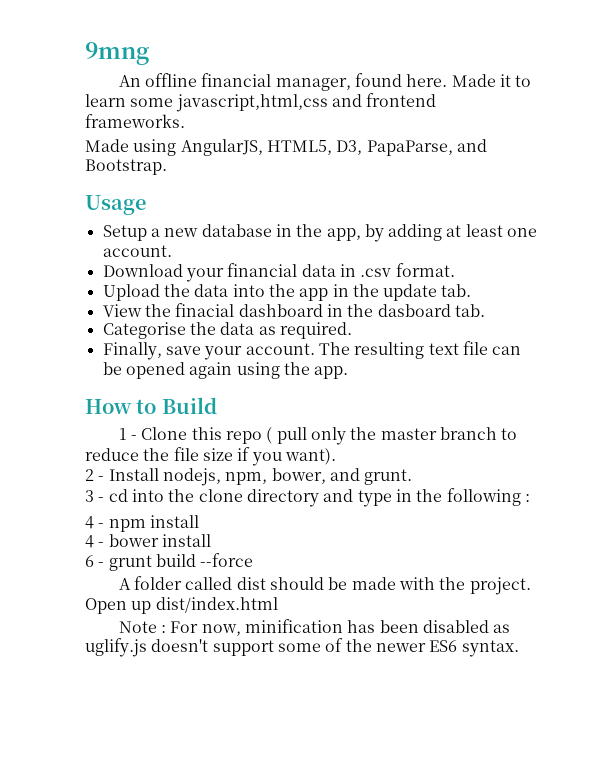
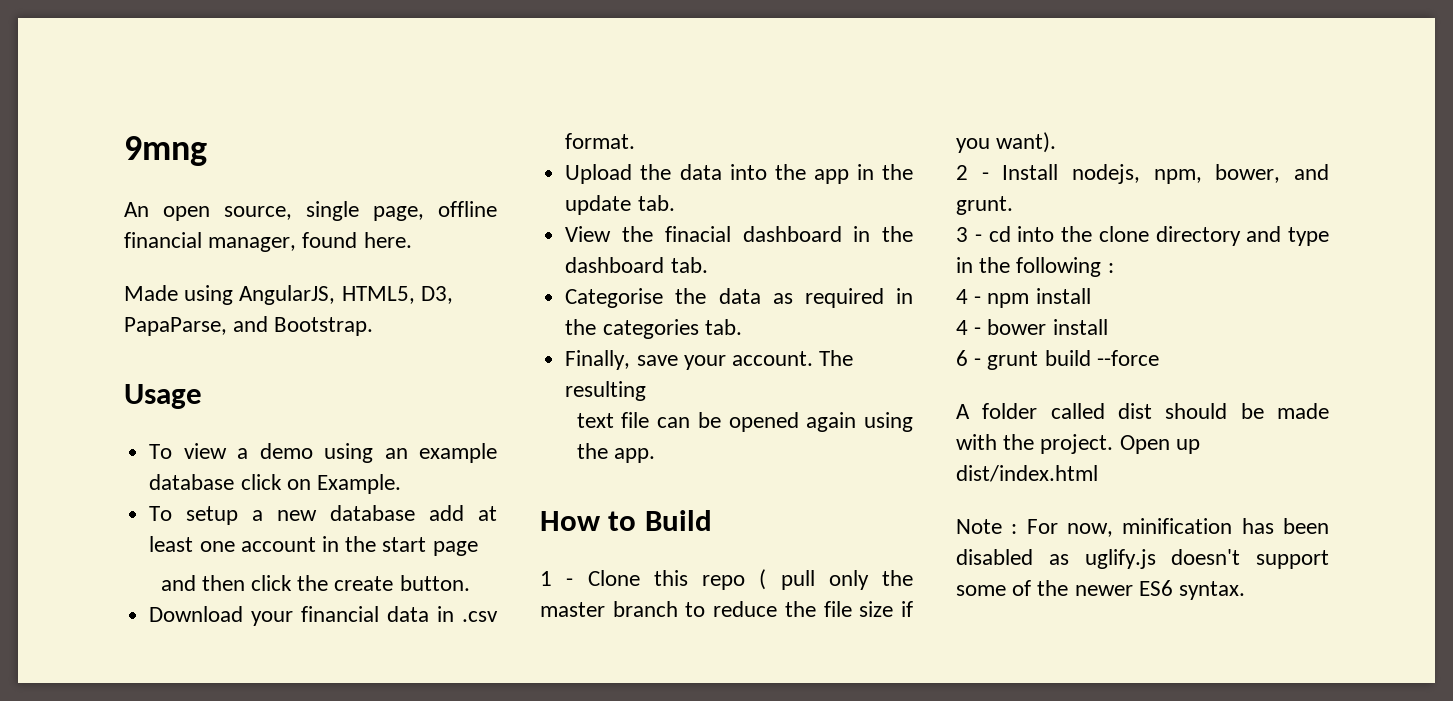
- An offline financial manager, found here. Made it to learn some javascript,html,css and frontend frameworks.
+ An open source, single page, offline financial manager, found here.
- Setup a new database in the app, by adding at least one account.
+ To view a demo using an example database click on Example.
+ To setup a new database add at least one account in the start page
+ and then click the create button.
- View the finacial dashboard in the dasboard tab.
+ View the finacial dashboard in the dashboard tab.
- Categorise the data as required.
+ Categorise the data as required in the categories tab.
- The resulting text file can be opened again using the app.
+ The resulting
+ text file can be opened again using the app.

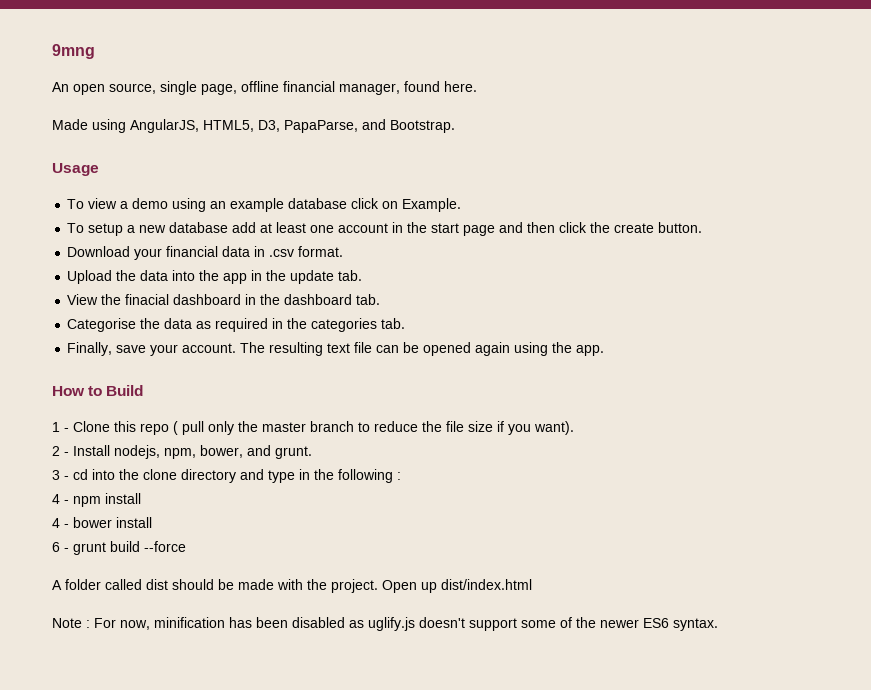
- To setup a new database add at least one account in the start page
- and then click the create button.
+ To setup a new database add at least one account in the start page and then click the create button.
- The resulting
- text file can be opened again using the app.
+ The resulting text file can be opened again using the app.

